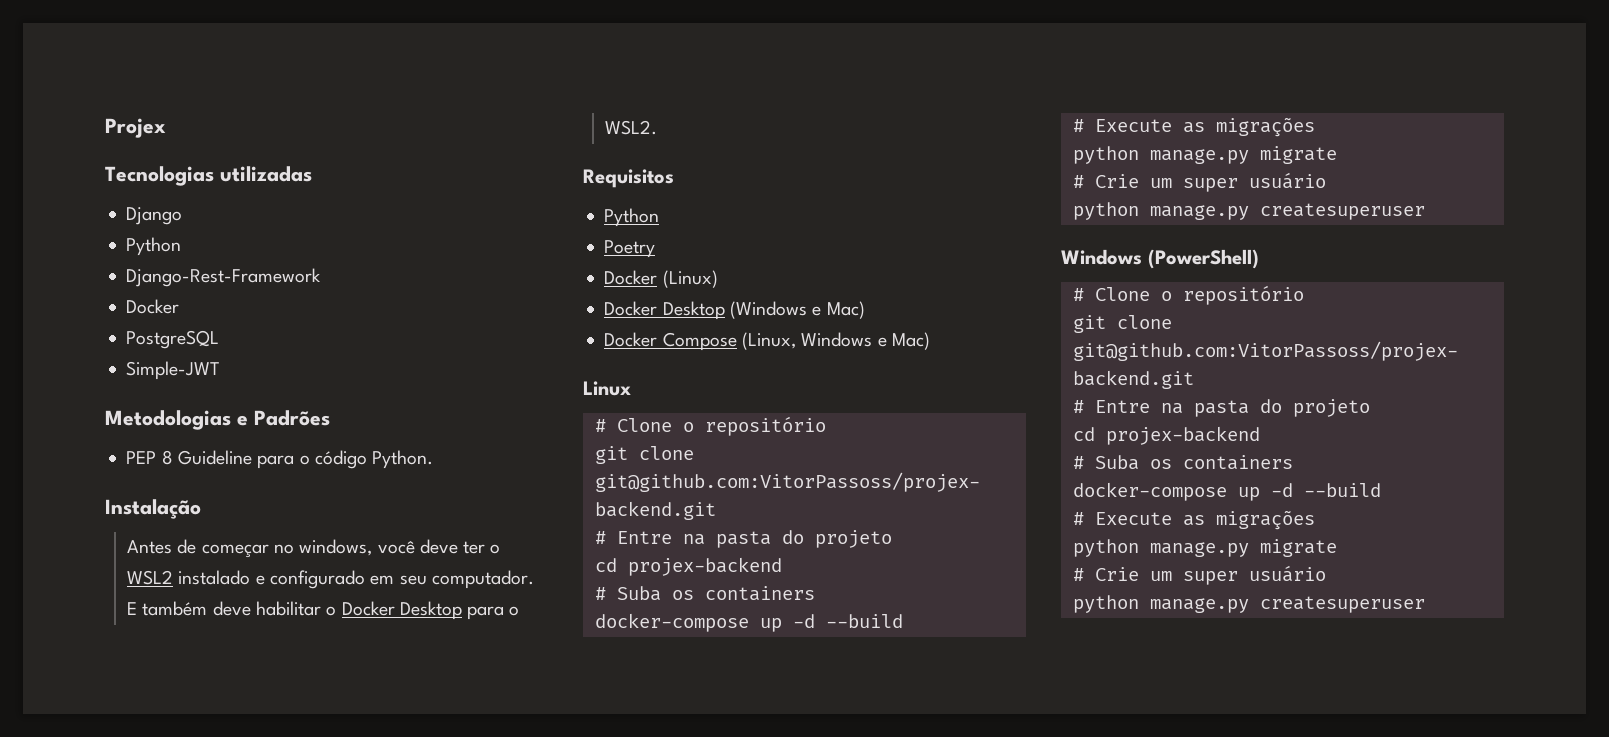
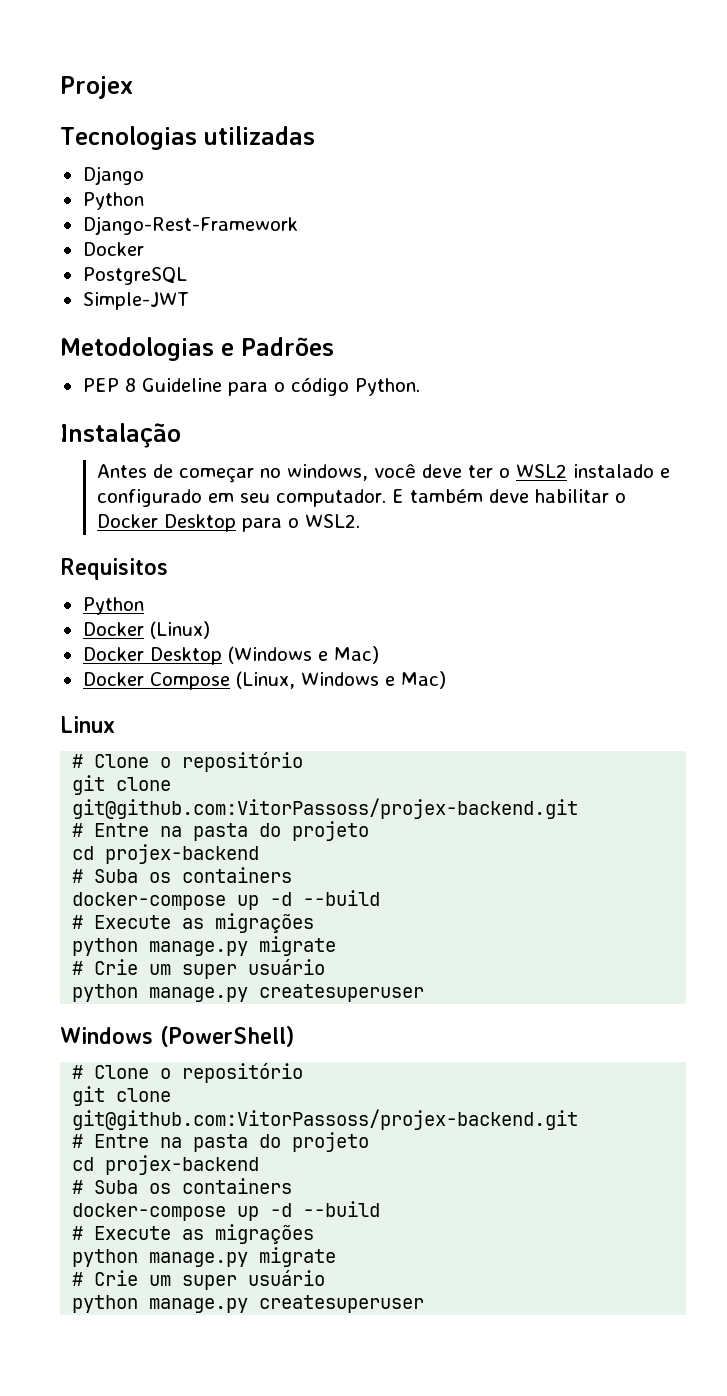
- Poetry

